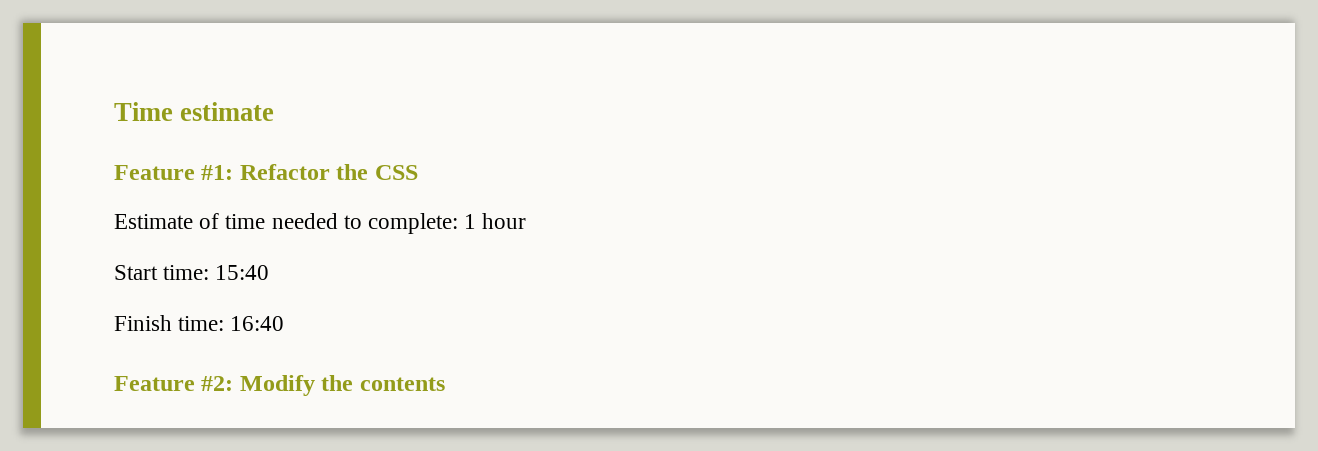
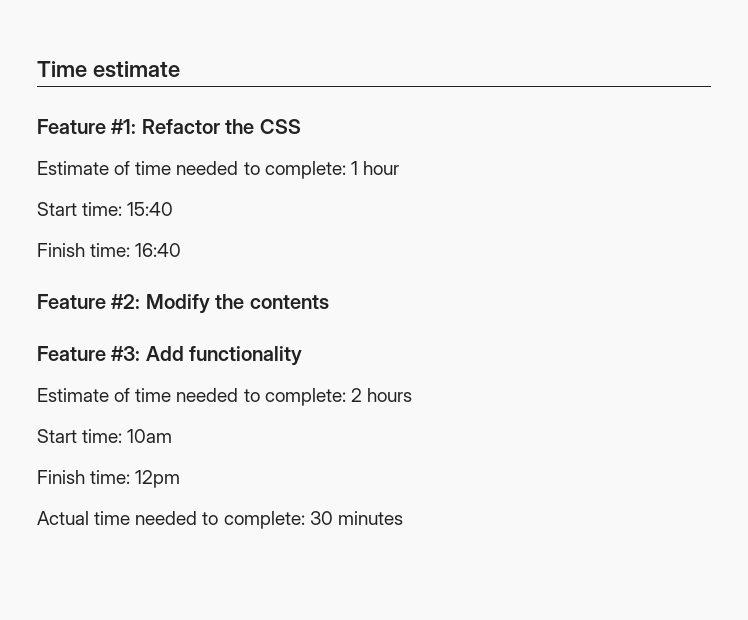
+ Feature #3: Add functionality
+ Estimate of time needed to complete: 2 hours
+ Start time: 10am
+ Finish time: 12pm
+ Actual time needed to complete: 30 minutes

